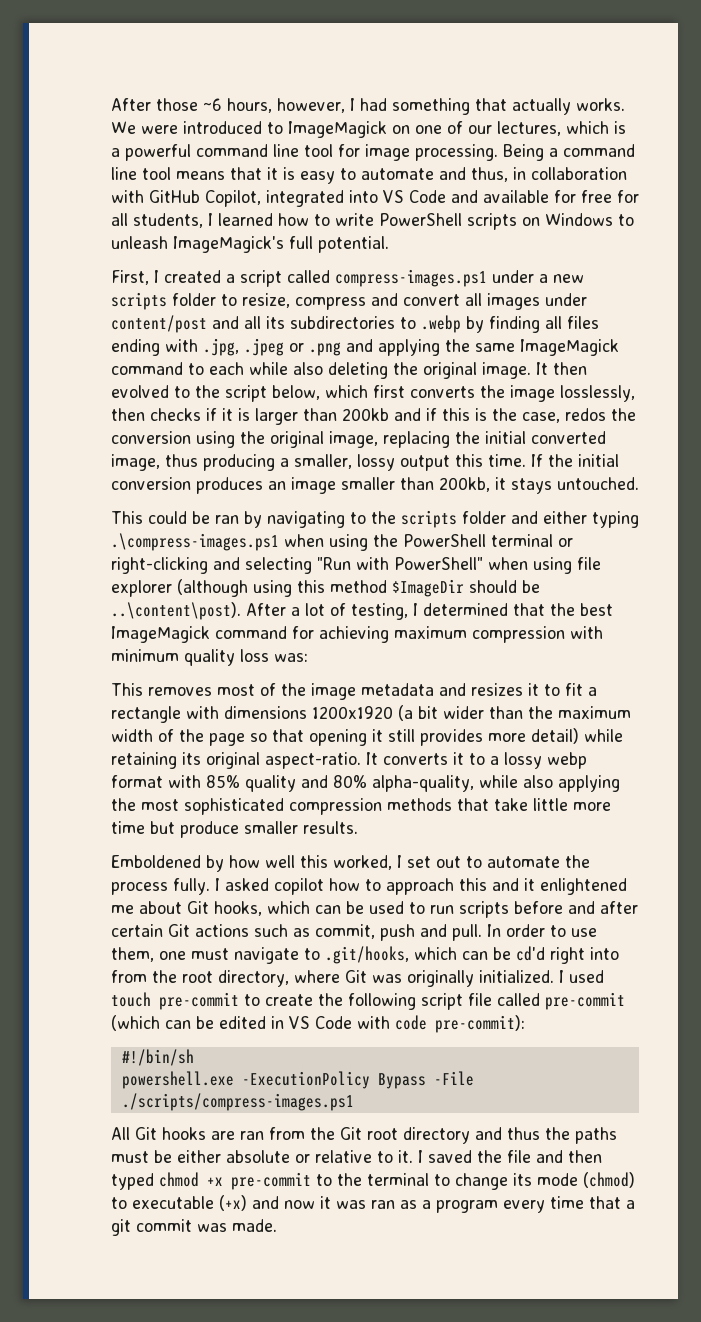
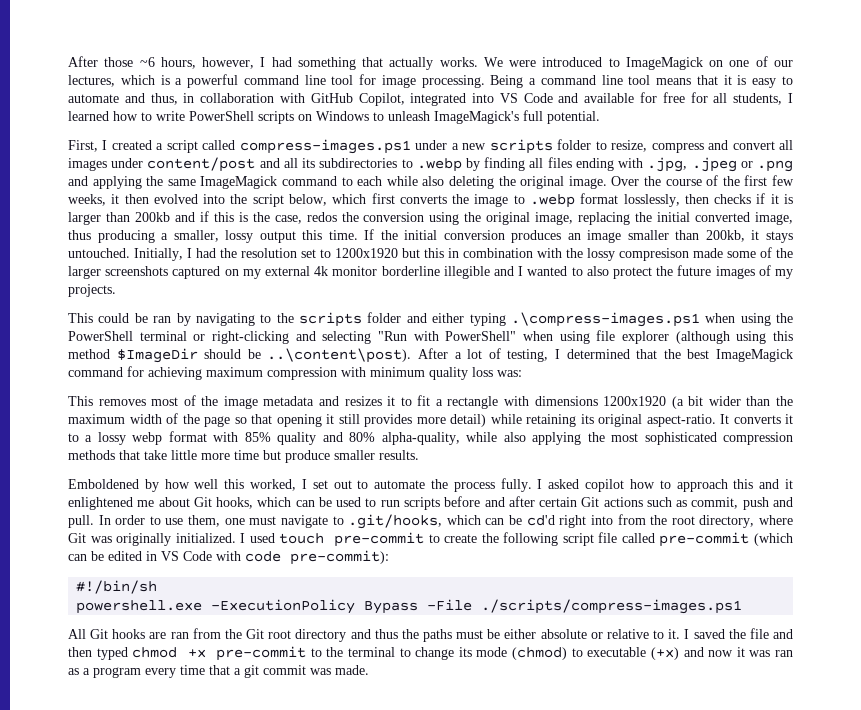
- It then evolved to the script below, which first converts the image losslessly, then checks if it is larger than 200kb and if this is the case, redos the conversion using the original image, replacing the initial converted image, thus producing a smaller, lossy output this time.
+ Over the course of the first few weeks, it then evolved into the script below, which first converts the image to .webp format losslessly, then checks if it is larger than 200kb and if this is the case, redos the conversion using the original image, replacing the initial converted image, thus producing a smaller, lossy output this time.
+ Initially, I had the resolution set to 1200x1920 but this in combination with the lossy compresison made some of the larger screenshots captured on my external 4k monitor borderline illegible and I wanted to also protect the future images of my projects.

